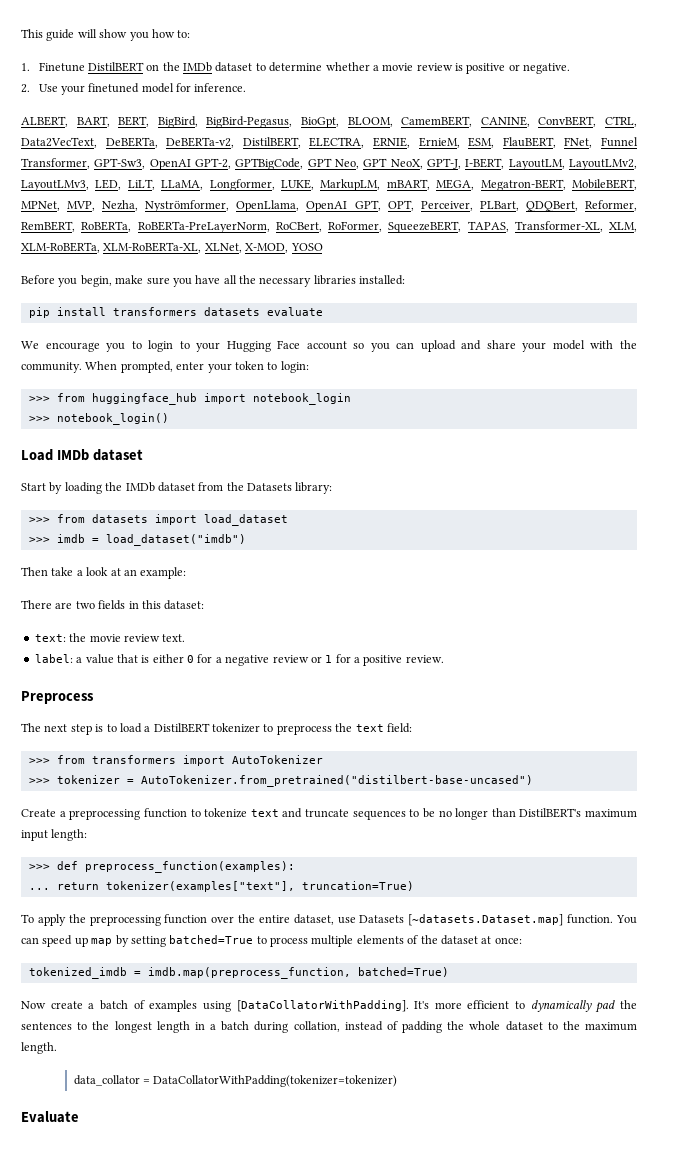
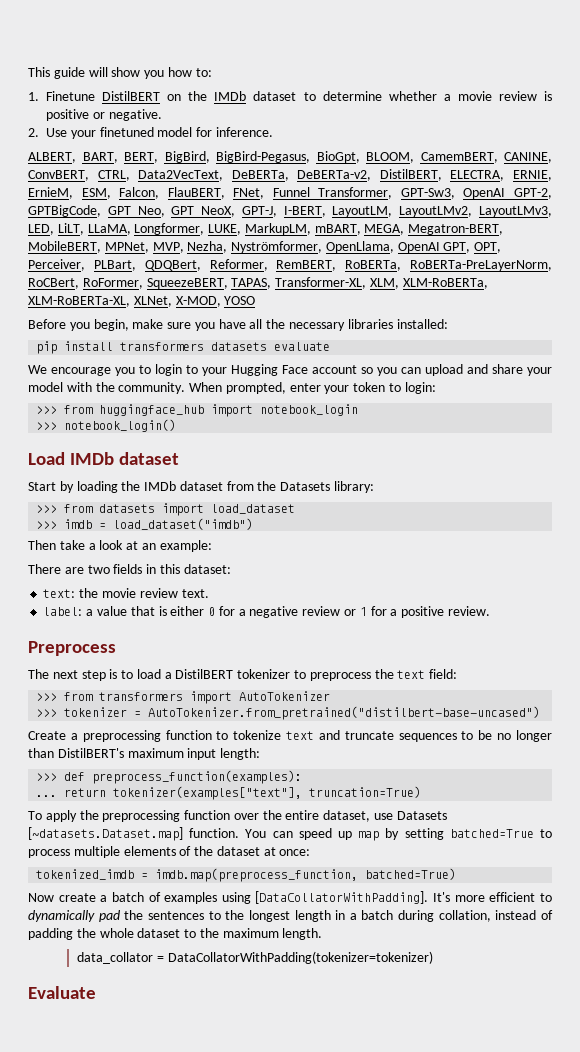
- ALBERT, BART, BERT, BigBird, BigBird-Pegasus, BioGpt, BLOOM, CamemBERT, CANINE, ConvBERT, CTRL, Data2VecText, DeBERTa, DeBERTa-v2, DistilBERT, ELECTRA, ERNIE, ErnieM, ESM, FlauBERT, FNet, Funnel Transformer, GPT-Sw3, OpenAI GPT-2, GPTBigCode, GPT Neo, GPT NeoX, GPT-J, I-BERT, LayoutLM, LayoutLMv2, LayoutLMv3, LED, LiLT, LLaMA, Longformer, LUKE, MarkupLM, mBART, MEGA, Megatron-BERT, MobileBERT, MPNet, MVP, Nezha, Nyströmformer, OpenLlama, OpenAI GPT, OPT, Perceiver, PLBart, QDQBert, Reformer, RemBERT, RoBERTa, RoBERTa-PreLayerNorm, RoCBert, RoFormer, SqueezeBERT, TAPAS, Transformer-XL, XLM, XLM-RoBERTa, XLM-RoBERTa-XL, XLNet, X-MOD, YOSO
+ ALBERT, BART, BERT, BigBird, BigBird-Pegasus, BioGpt, BLOOM, CamemBERT, CANINE, ConvBERT, CTRL, Data2VecText, DeBERTa, DeBERTa-v2, DistilBERT, ELECTRA, ERNIE, ErnieM, ESM, Falcon, FlauBERT, FNet, Funnel Transformer, GPT-Sw3, OpenAI GPT-2, GPTBigCode, GPT Neo, GPT NeoX, GPT-J, I-BERT, LayoutLM, LayoutLMv2, LayoutLMv3, LED, LiLT, LLaMA, Longformer, LUKE, MarkupLM, mBART, MEGA, Megatron-BERT, MobileBERT, MPNet, MVP, Nezha, Nyströmformer, OpenLlama, OpenAI GPT, OPT, Perceiver, PLBart, QDQBert, Reformer, RemBERT, RoBERTa, RoBERTa-PreLayerNorm, RoCBert, RoFormer, SqueezeBERT, TAPAS, Transformer-XL, XLM, XLM-RoBERTa, XLM-RoBERTa-XL, XLNet, X-MOD, YOSO

